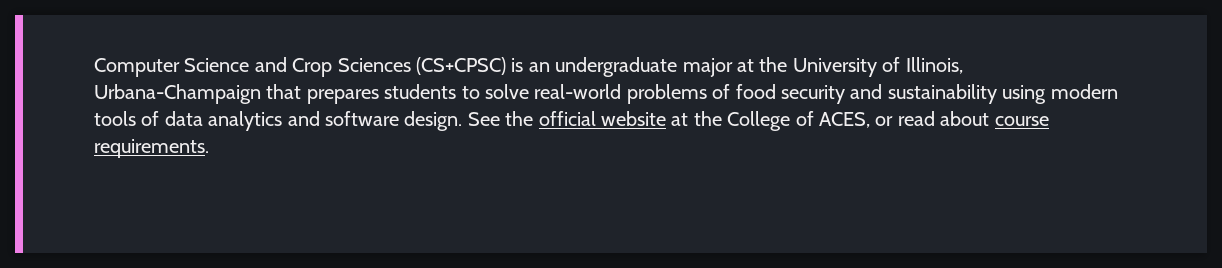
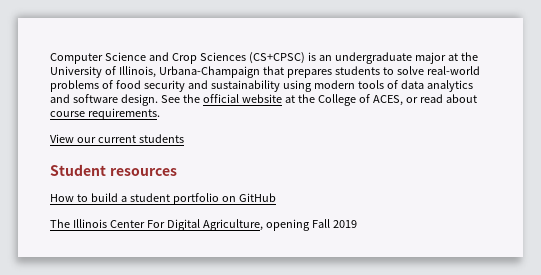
+ View our current students
+ Student resources
+ How to build a student portfolio on GitHub
+ The Illinois Center For Digital Agriculture, opening Fall 2019

